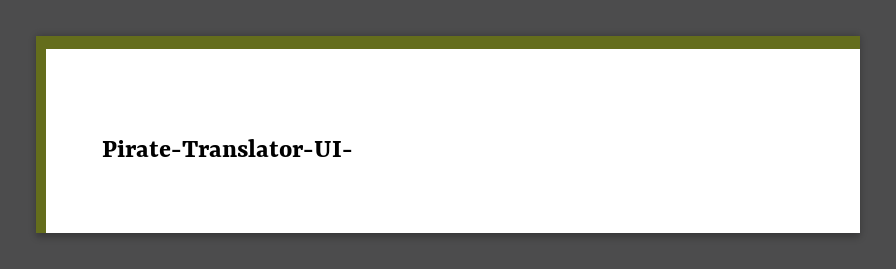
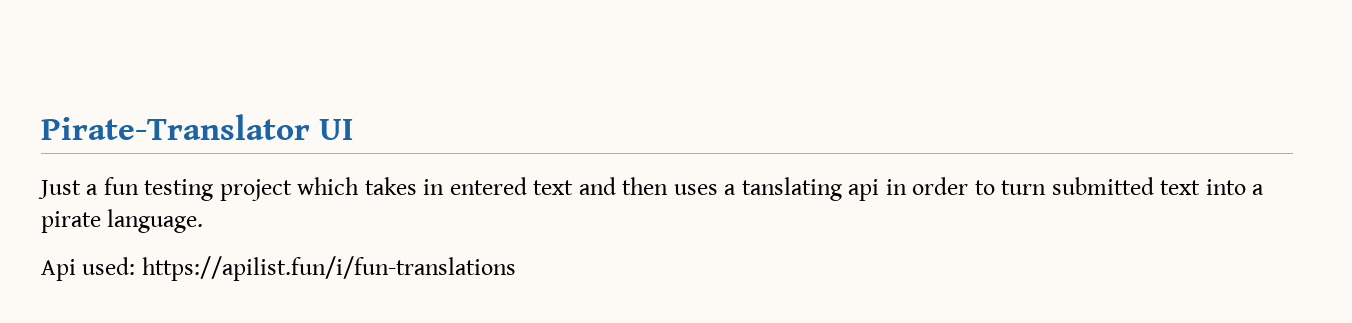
- Pirate-Translator-UI-
+ Pirate-Translator UI
+ Just a fun testing project which takes in entered text and then uses a tanslating api in order to turn submitted text into a pirate language.
+ Api used: https://apilist.fun/i/fun-translations

